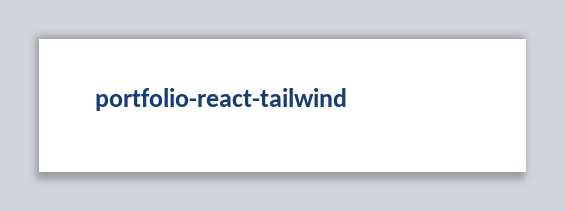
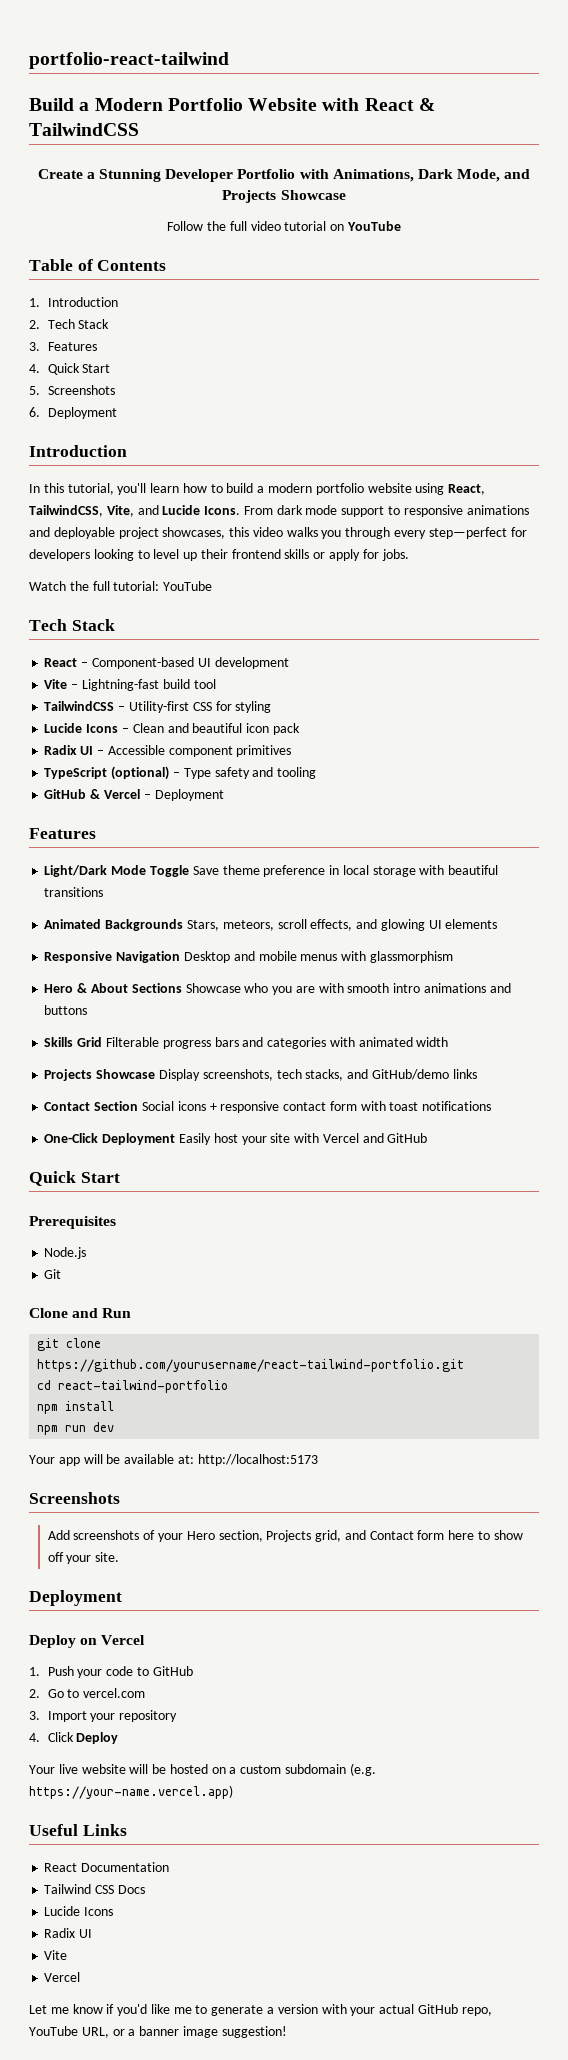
+ Build a Modern Portfolio Website with React & TailwindCSS
+ Create a Stunning Developer Portfolio with Animations, Dark Mode, and Projects Showcase
+ Follow the full video tutorial on YouTube
+ Table of Contents
+ 1. Introduction
+ 2. Tech Stack
+ 3. Features
+ 4. Quick Start
+ 5. Screenshots
+ 6. Deployment
+ Introduction
+ In this tutorial, you'll learn how to build a modern portfolio website using React, TailwindCSS, Vite, and Lucide Icons. From dark mode support to responsive animations and deployable project showcases, this video walks you through every step—perfect for developers looking to level up their frontend skills or apply for jobs.
+ Watch the full tutorial: YouTube
+ Tech Stack
+ React – Component-based UI development
+ Vite – Lightning-fast build tool
+ TailwindCSS – Utility-first CSS for styling
+ Lucide Icons – Clean and beautiful icon pack
+ Radix UI – Accessible component primitives
+ TypeScript (optional) – Type safety and tooling
+ GitHub & Vercel – Deployment
+ Features
+ Light/Dark Mode Toggle Save theme preference in local storage with beautiful transitions
+ Animated Backgrounds Stars, meteors, scroll effects, and glowing UI elements
+ Responsive Navigation Desktop and mobile menus with glassmorphism
+ Hero & About Sections Showcase who you are with smooth intro animations and buttons
+ Skills Grid Filterable progress bars and categories with animated width
+ Projects Showcase Display screenshots, tech stacks, and GitHub/demo links
+ Contact Section Social icons + responsive contact form with toast notifications
+ One-Click Deployment Easily host your site with Vercel and GitHub
+ Quick Start
+ Prerequisites
+ Node.js
+ Git
+ Clone and Run
+ git clone https://github.com/yourusername/react-tailwind-portfolio.git
+ cd react-tailwind-portfolio
+ npm install
+ npm run dev
+ Your app will be available at: http://localhost:5173
+ Screenshots
+ Add screenshots of your Hero section, Projects grid, and Contact form here to show off your site.
+ Deployment
+ Deploy on Vercel
+ 1. Push your code to GitHub
+ 2. Go to vercel.com
+ 3. Import your repository
+ 4. Click Deploy
+ Your live website will be hosted on a custom subdomain (e.g. https://your-name.vercel.app)
+ Useful Links
+ React Documentation
+ Tailwind CSS Docs
+ Lucide Icons
+ Radix UI
+ Vite
+ Vercel
+ Let me know if you'd like me to generate a version with your actual GitHub repo, YouTube URL, or a banner image suggestion!

